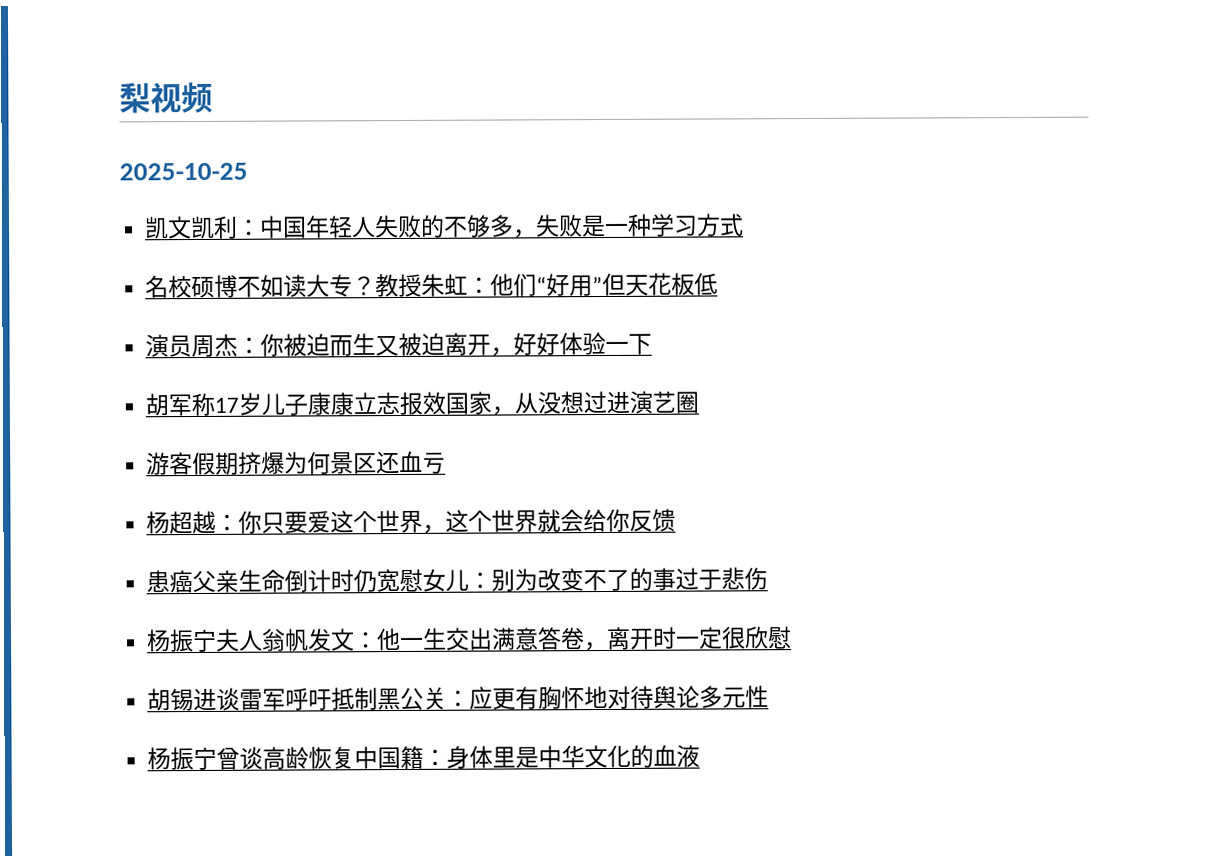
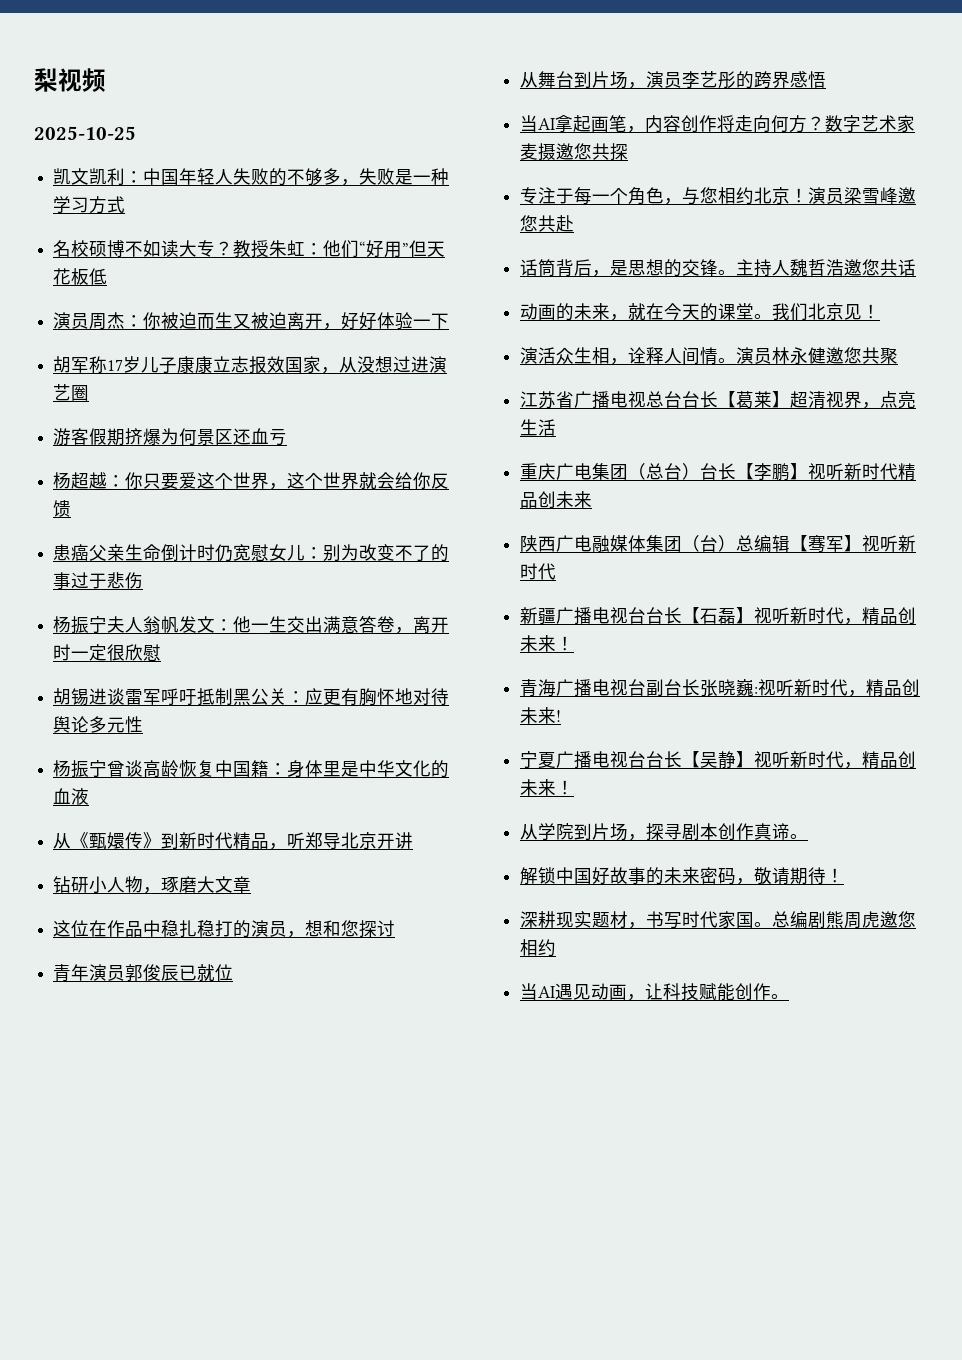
+ 从《甄嬛传》到新时代精品，听郑导北京开讲
+ 钻研小人物，琢磨大文章
+ 这位在作品中稳扎稳打的演员，想和您探讨
+ 青年演员郭俊辰已就位
+ 从舞台到片场，演员李艺彤的跨界感悟
+ 当AI拿起画笔，内容创作将走向何方？数字艺术家麦摄邀您共探
+ 专注于每一个角色，与您相约北京！演员梁雪峰邀您共赴
+ 话筒背后，是思想的交锋。主持人魏哲浩邀您共话
+ 动画的未来，就在今天的课堂。我们北京见！
+ 演活众生相，诠释人间情。演员林永健邀您共聚
+ 江苏省广播电视总台台长【葛莱】超清视界，点亮生活
+ 重庆广电集团（总台）台长【李鹏】视听新时代精品创未来
+ 陕西广电融媒体集团（台）总编辑【骞军】视听新时代
+ 新疆广播电视台台长【石磊】视听新时代，精品创未来！
+ 青海广播电视台副台长张晓巍:视听新时代，精品创未来!
+ 宁夏广播电视台台长【吴静】视听新时代，精品创未来！
+ 从学院到片场，探寻剧本创作真谛。
+ 解锁中国好故事的未来密码，敬请期待！
+ 深耕现实题材，书写时代家国。总编剧熊周虎邀您相约
+ 当AI遇见动画，让科技赋能创作。

